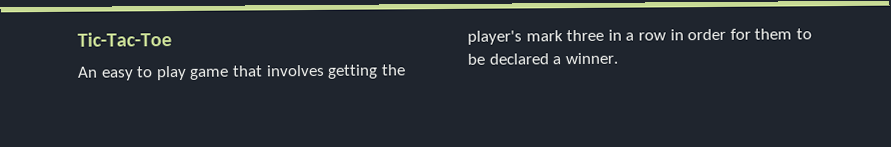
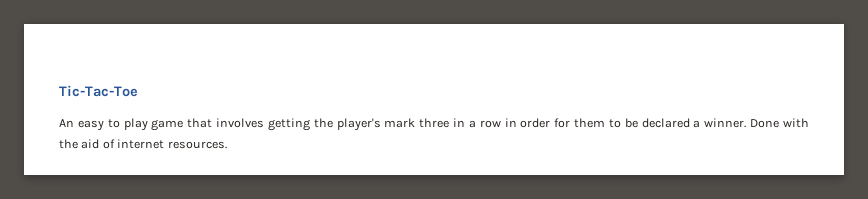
+ Done with the aid of internet resources.

